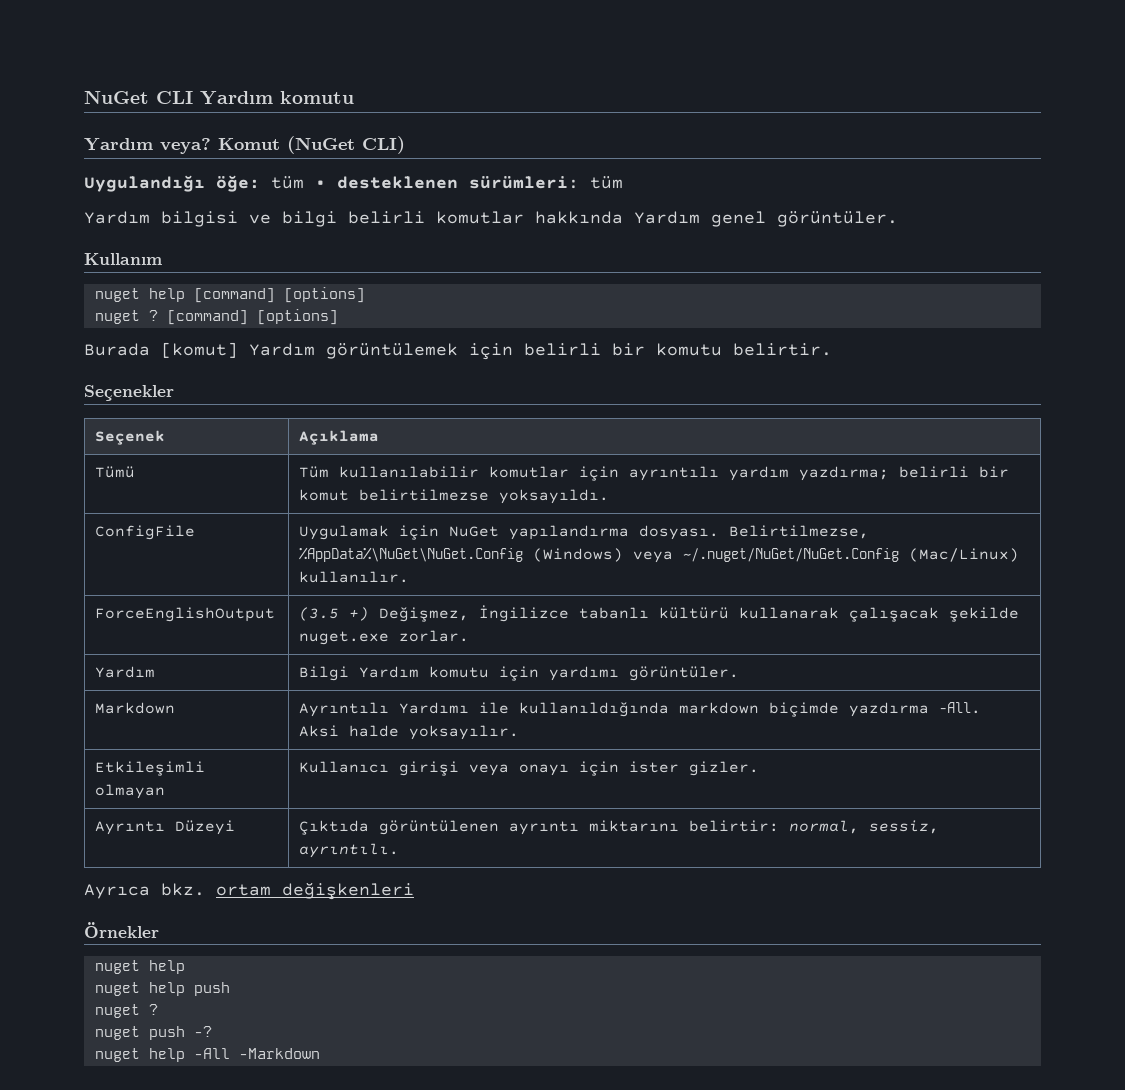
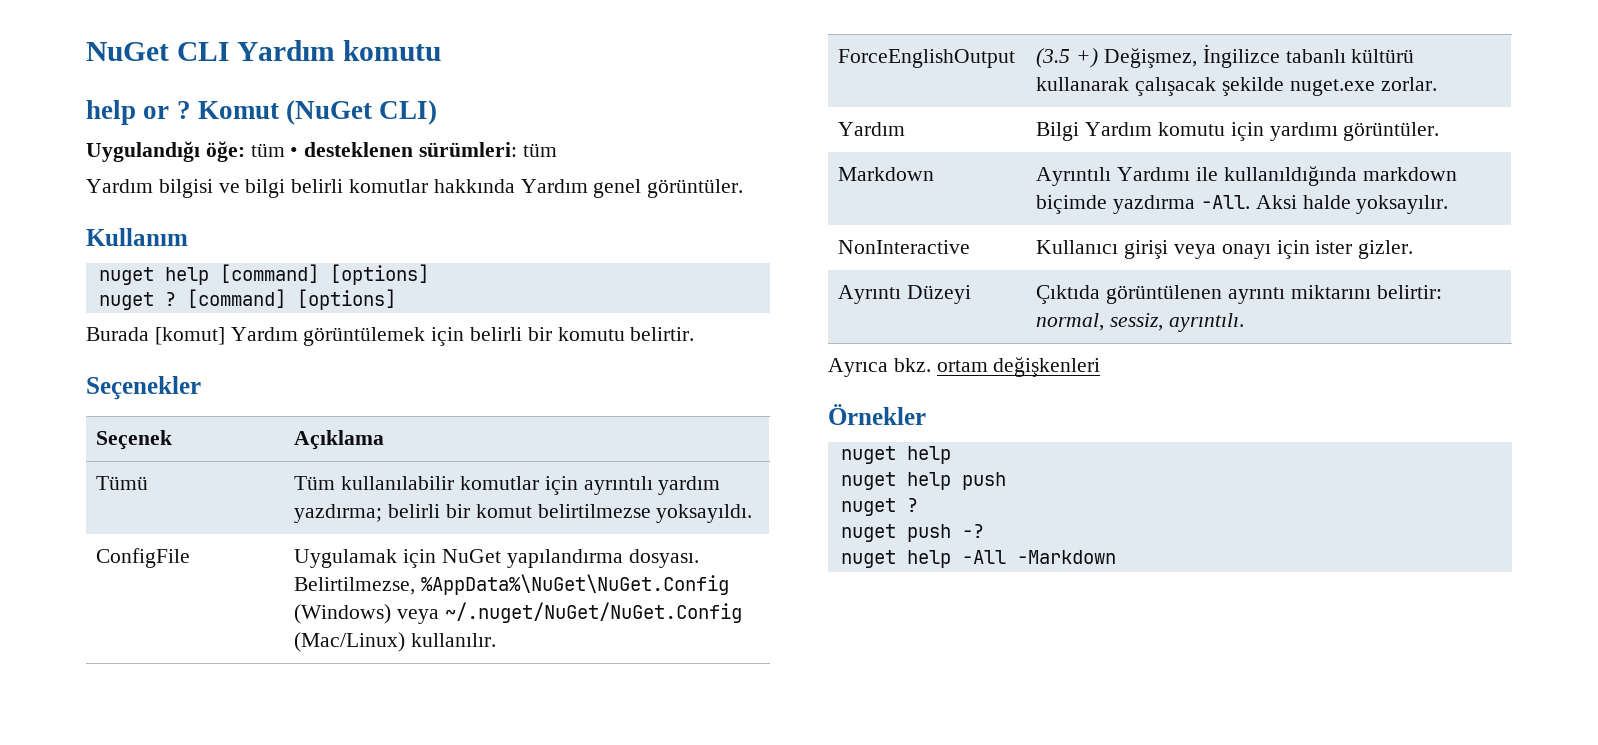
- Yardım veya?
+ help or ?
- Etkileşimli olmayan | Kullanıcı girişi veya onayı için ister gizler.
+ NonInteractive | Kullanıcı girişi veya onayı için ister gizler.

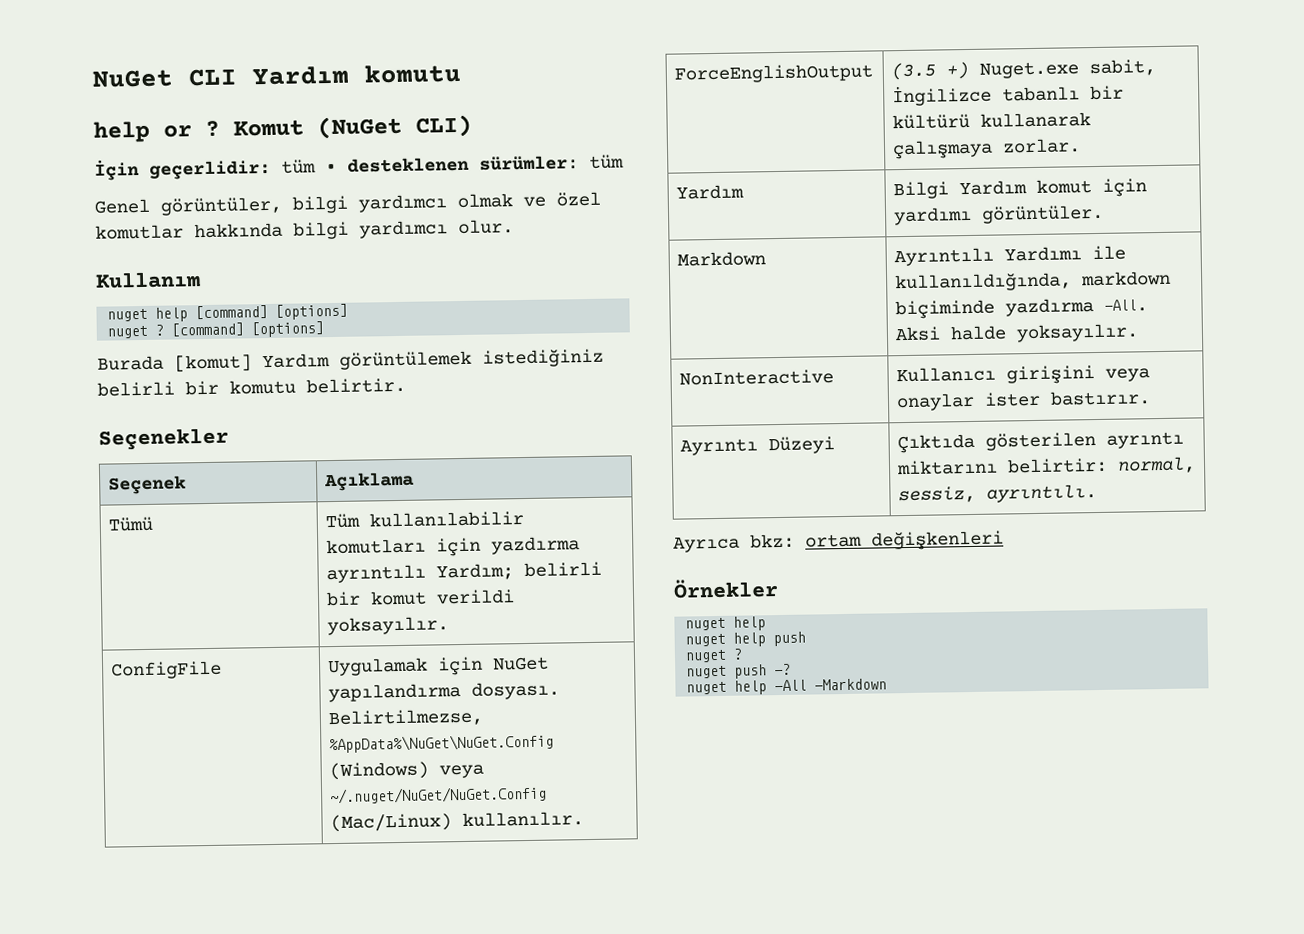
- Uygulandığı öğe: tüm • desteklenen sürümleri: tüm
+ İçin geçerlidir: tüm • desteklenen sürümler: tüm
- Yardım bilgisi ve bilgi belirli komutlar hakkında Yardım genel görüntüler.
+ Genel görüntüler, bilgi yardımcı olmak ve özel komutlar hakkında bilgi yardımcı olur.
- Burada [komut] Yardım görüntülemek için belirli bir komutu belirtir.
+ Burada [komut] Yardım görüntülemek istediğiniz belirli bir komutu belirtir.
- Tümü | Tüm kullanılabilir komutlar için ayrıntılı yardım yazdırma; belirli bir komut belirtilmezse yoksayıldı.
+ Tümü | Tüm kullanılabilir komutları için yazdırma ayrıntılı Yardım; belirli bir komut verildi yoksayılır.
- ForceEnglishOutput | (3.5 +) Değişmez, İngilizce tabanlı kültürü kullanarak çalışacak şekilde nuget.exe zorlar.
+ ForceEnglishOutput | (3.5 +) Nuget.exe sabit, İngilizce tabanlı bir kültürü kullanarak çalışmaya zorlar.
- Yardım | Bilgi Yardım komutu için yardımı görüntüler.
+ Yardım | Bilgi Yardım komut için yardımı görüntüler.
- Markdown | Ayrıntılı Yardımı ile kullanıldığında markdown biçimde yazdırma -All. Aksi halde yoksayılır.
+ Markdown | Ayrıntılı Yardımı ile kullanıldığında, markdown biçiminde yazdırma -All. Aksi halde yoksayılır.
- NonInteractive | Kullanıcı girişi veya onayı için ister gizler.
+ NonInteractive | Kullanıcı girişini veya onaylar ister bastırır.
- Ayrıntı Düzeyi | Çıktıda görüntülenen ayrıntı miktarını belirtir: normal, sessiz, ayrıntılı.
+ Ayrıntı Düzeyi | Çıktıda gösterilen ayrıntı miktarını belirtir: normal, sessiz, ayrıntılı.
- Ayrıca bkz. ortam değişkenleri
+ Ayrıca bkz: ortam değişkenleri

